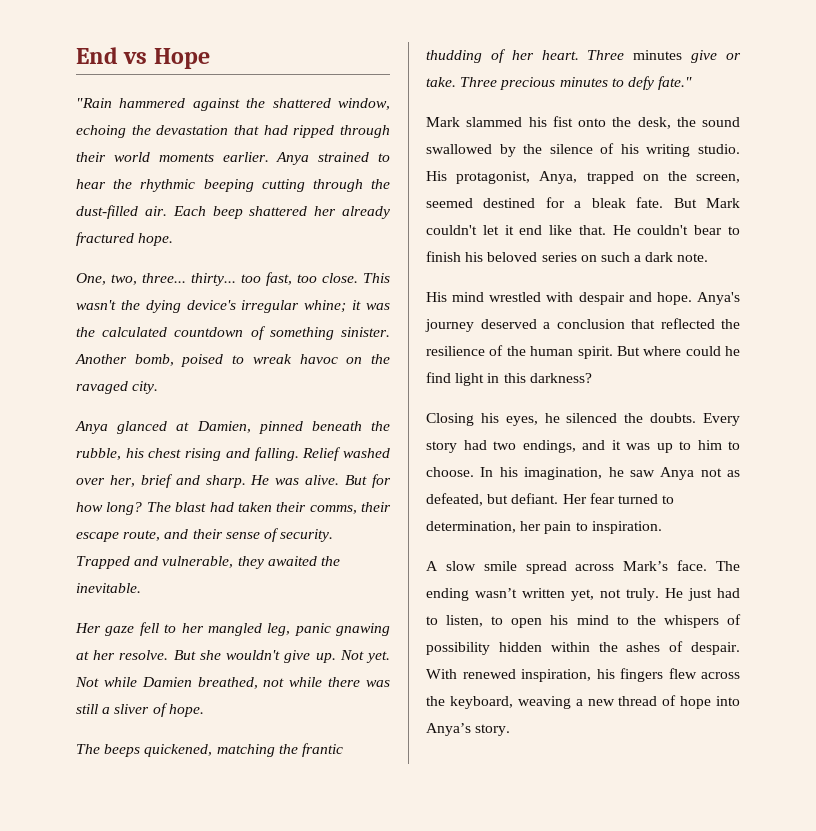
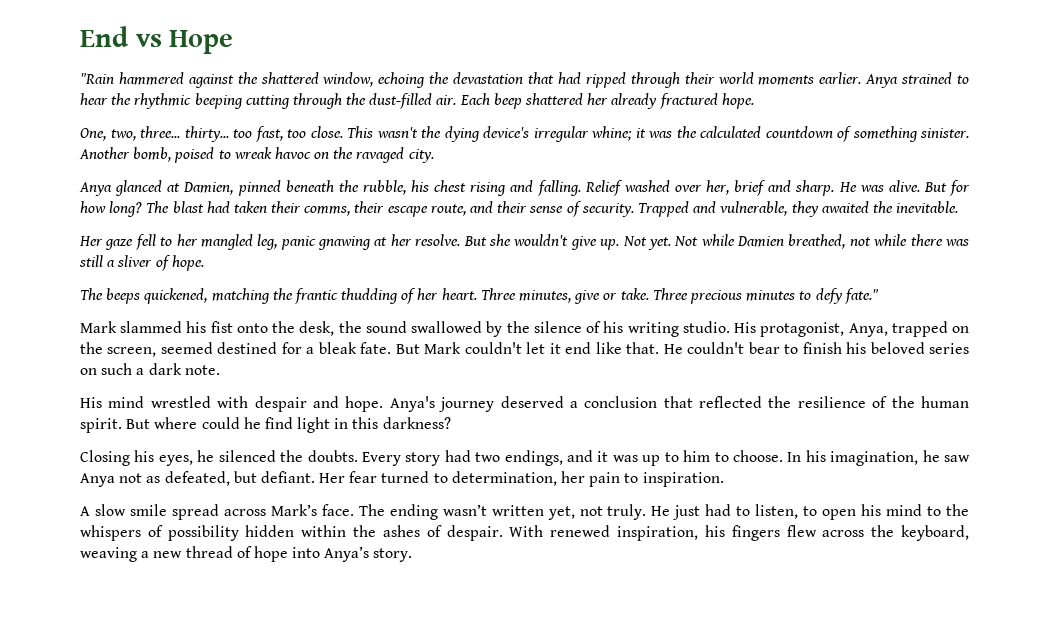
- Three minutes give or take.
+ Three minutes, give or take.

